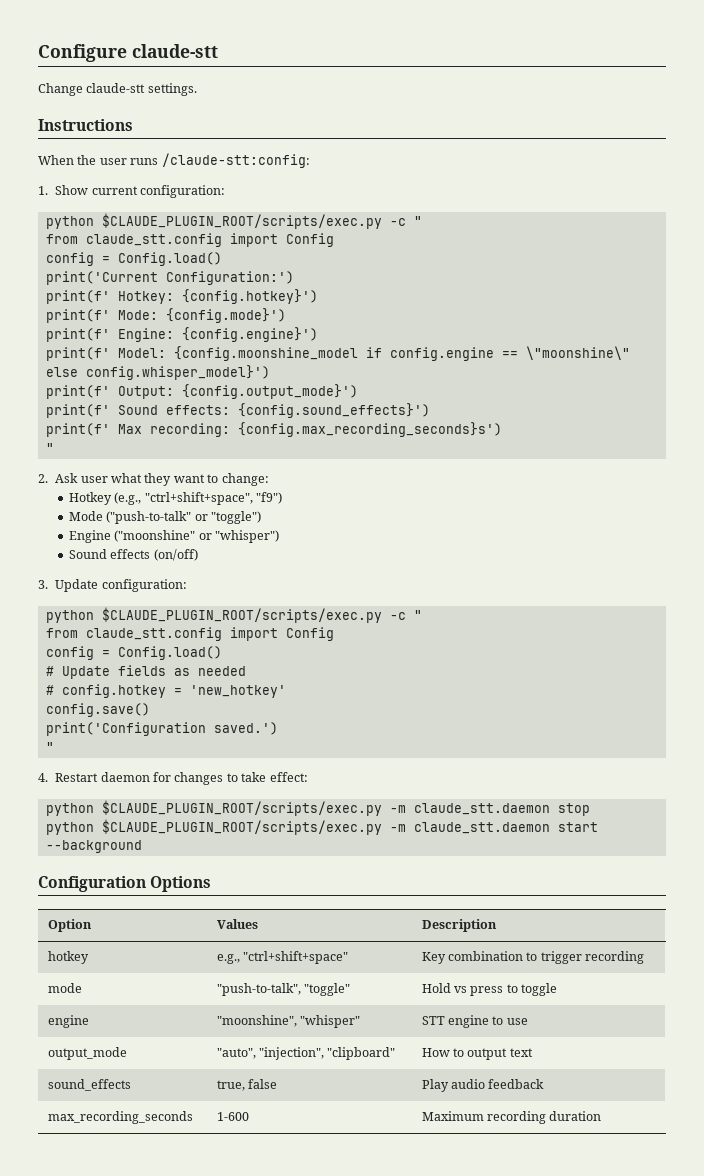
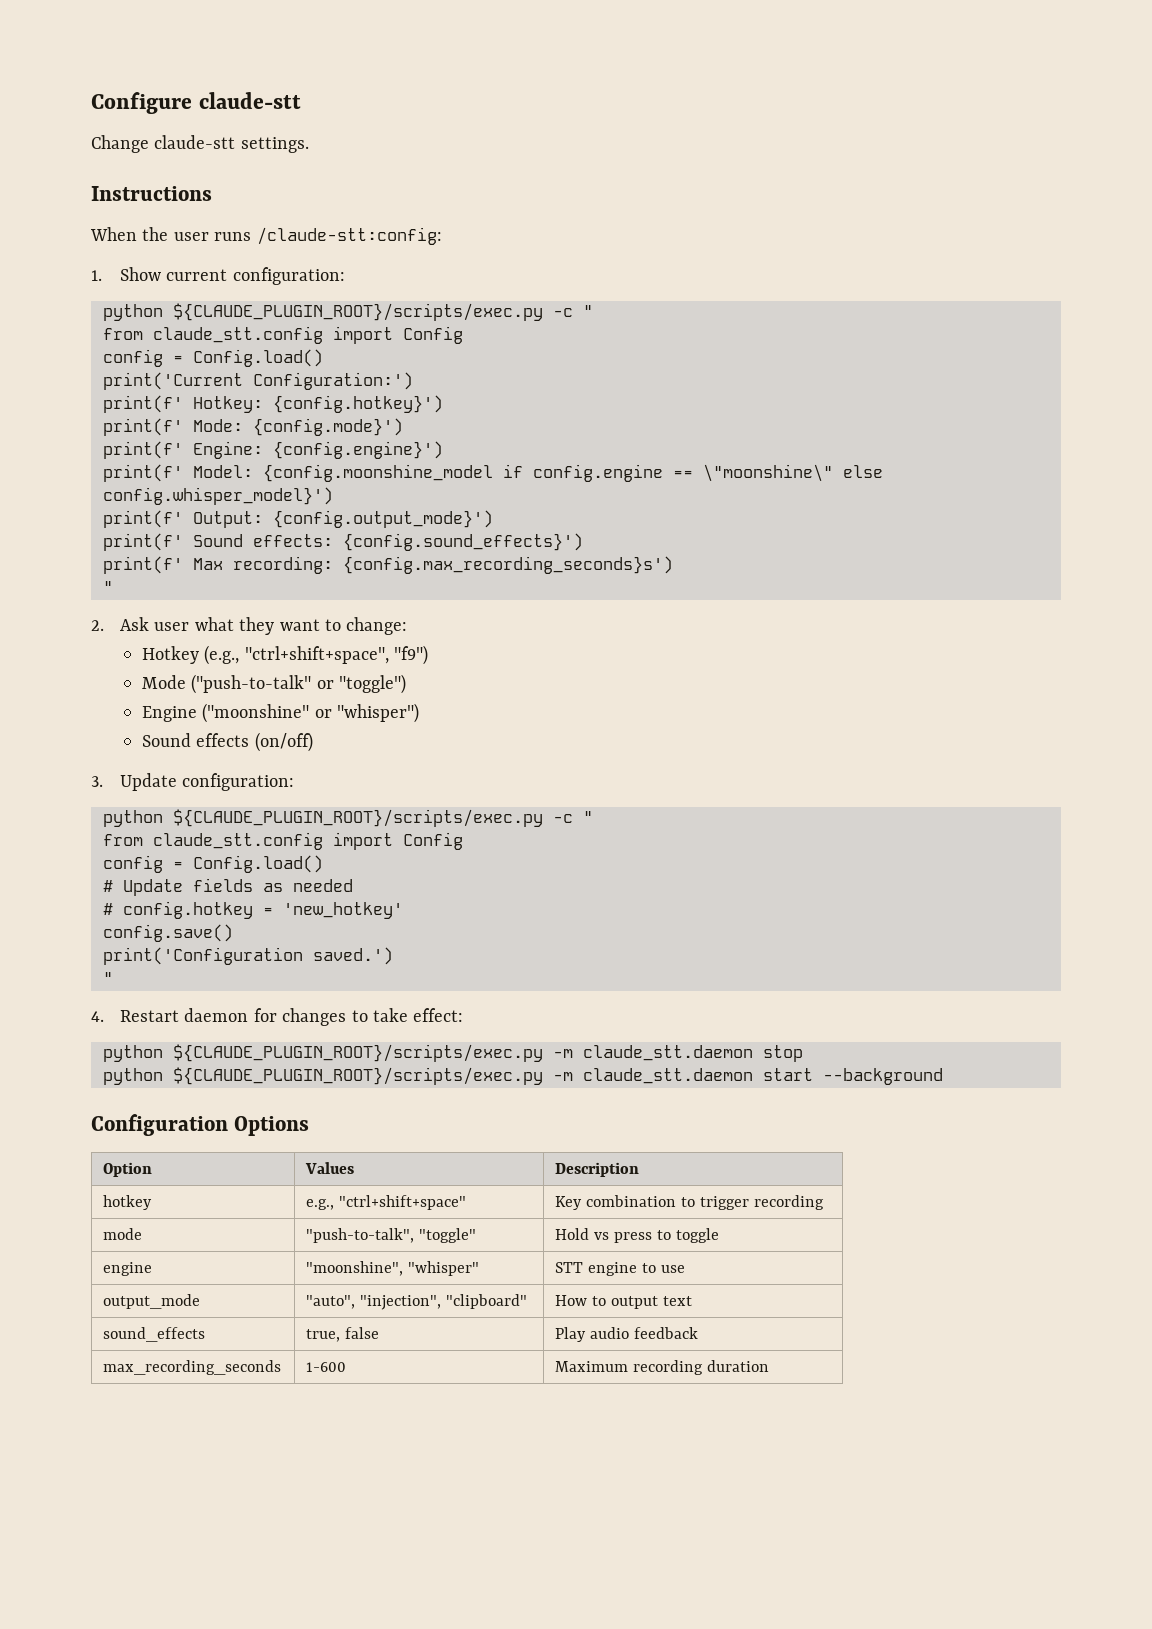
  1. Show current configuration:
- python $CLAUDE_PLUGIN_ROOT/scripts/exec.py -c "
+ python ${CLAUDE_PLUGIN_ROOT}/scripts/exec.py -c "
  3. Update configuration:
- python $CLAUDE_PLUGIN_ROOT/scripts/exec.py -c "
+ python ${CLAUDE_PLUGIN_ROOT}/scripts/exec.py -c "
- python $CLAUDE_PLUGIN_ROOT/scripts/exec.py -m claude_stt.daemon stop
+ python ${CLAUDE_PLUGIN_ROOT}/scripts/exec.py -m claude_stt.daemon stop
- python $CLAUDE_PLUGIN_ROOT/scripts/exec.py -m claude_stt.daemon start --background
+ python ${CLAUDE_PLUGIN_ROOT}/scripts/exec.py -m claude_stt.daemon start --background

